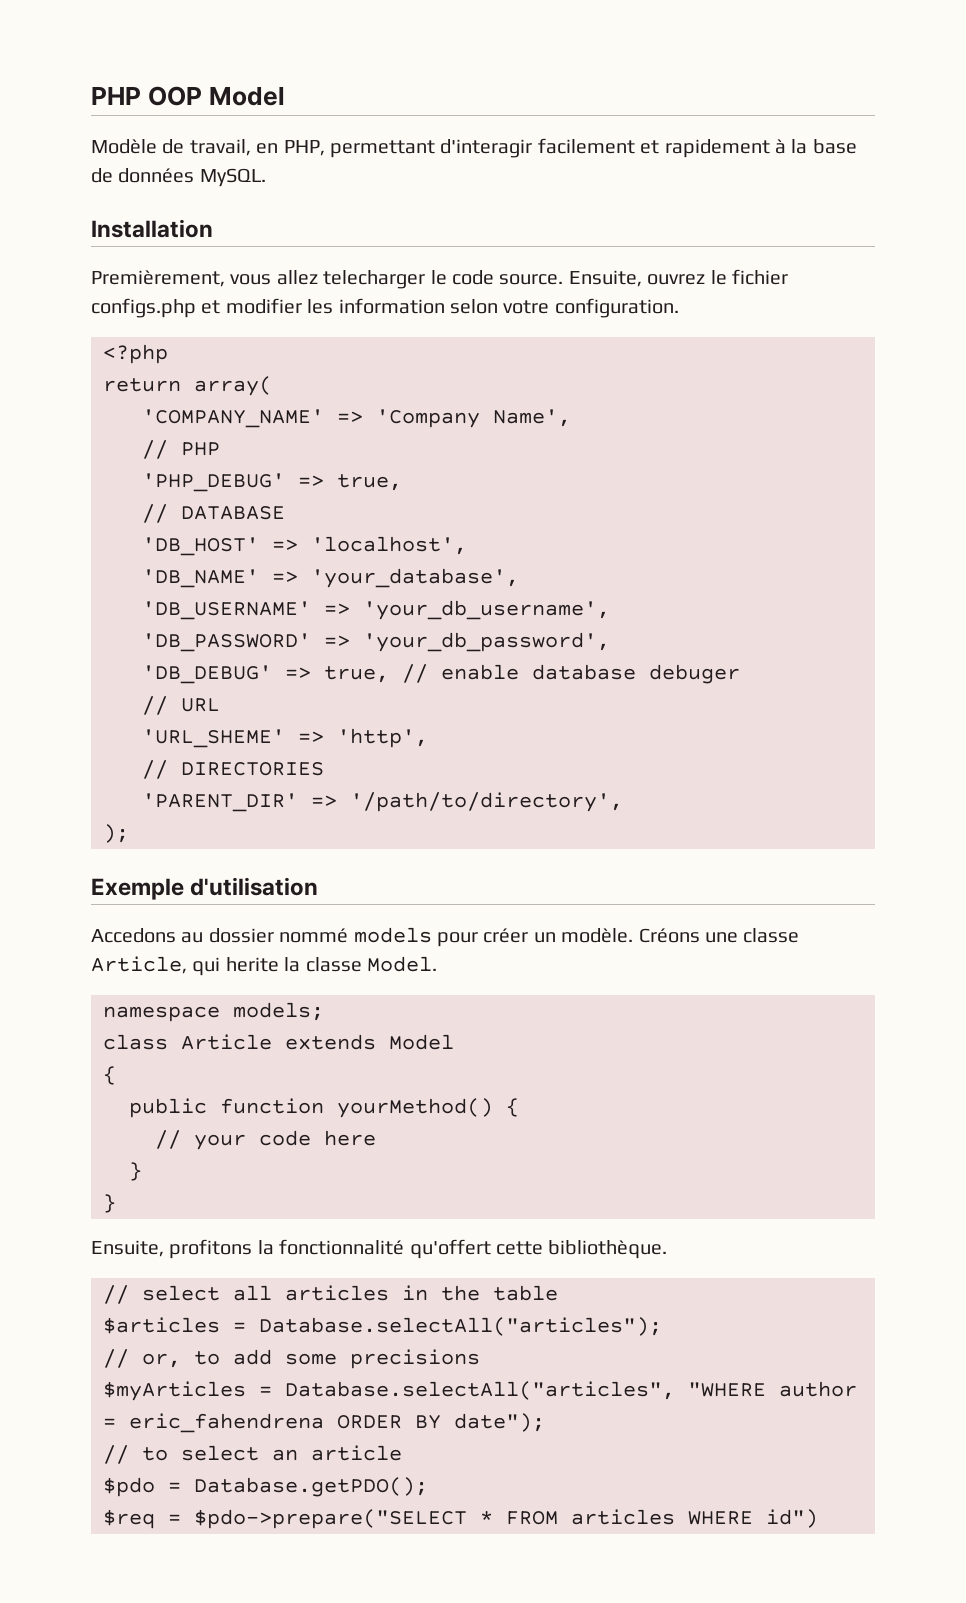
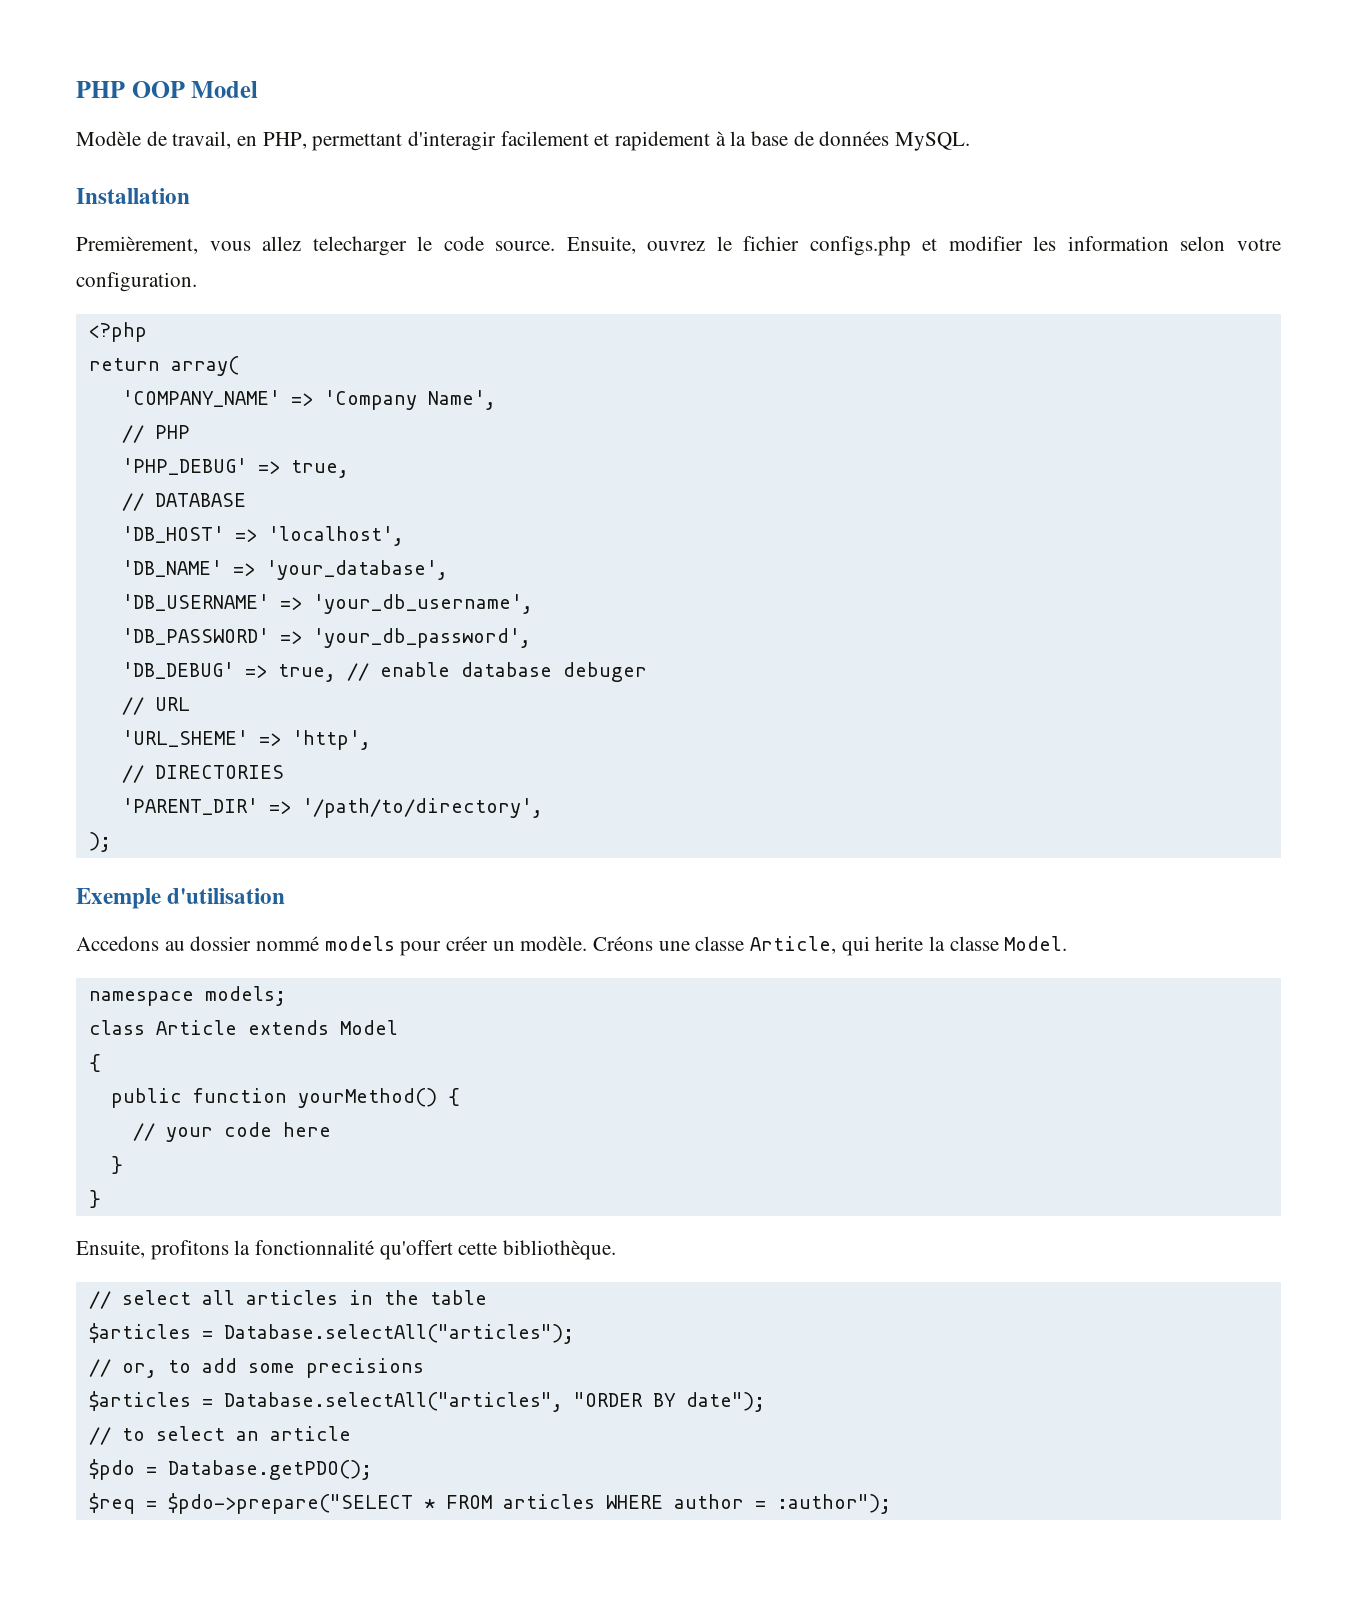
- $myArticles = Database.selectAll("articles", "WHERE author = eric_fahendrena ORDER BY date");
+ $articles = Database.selectAll("articles", "ORDER BY date");
- $req = $pdo->prepare("SELECT * FROM articles WHERE id")
+ $req = $pdo->prepare("SELECT * FROM articles WHERE author = :author");

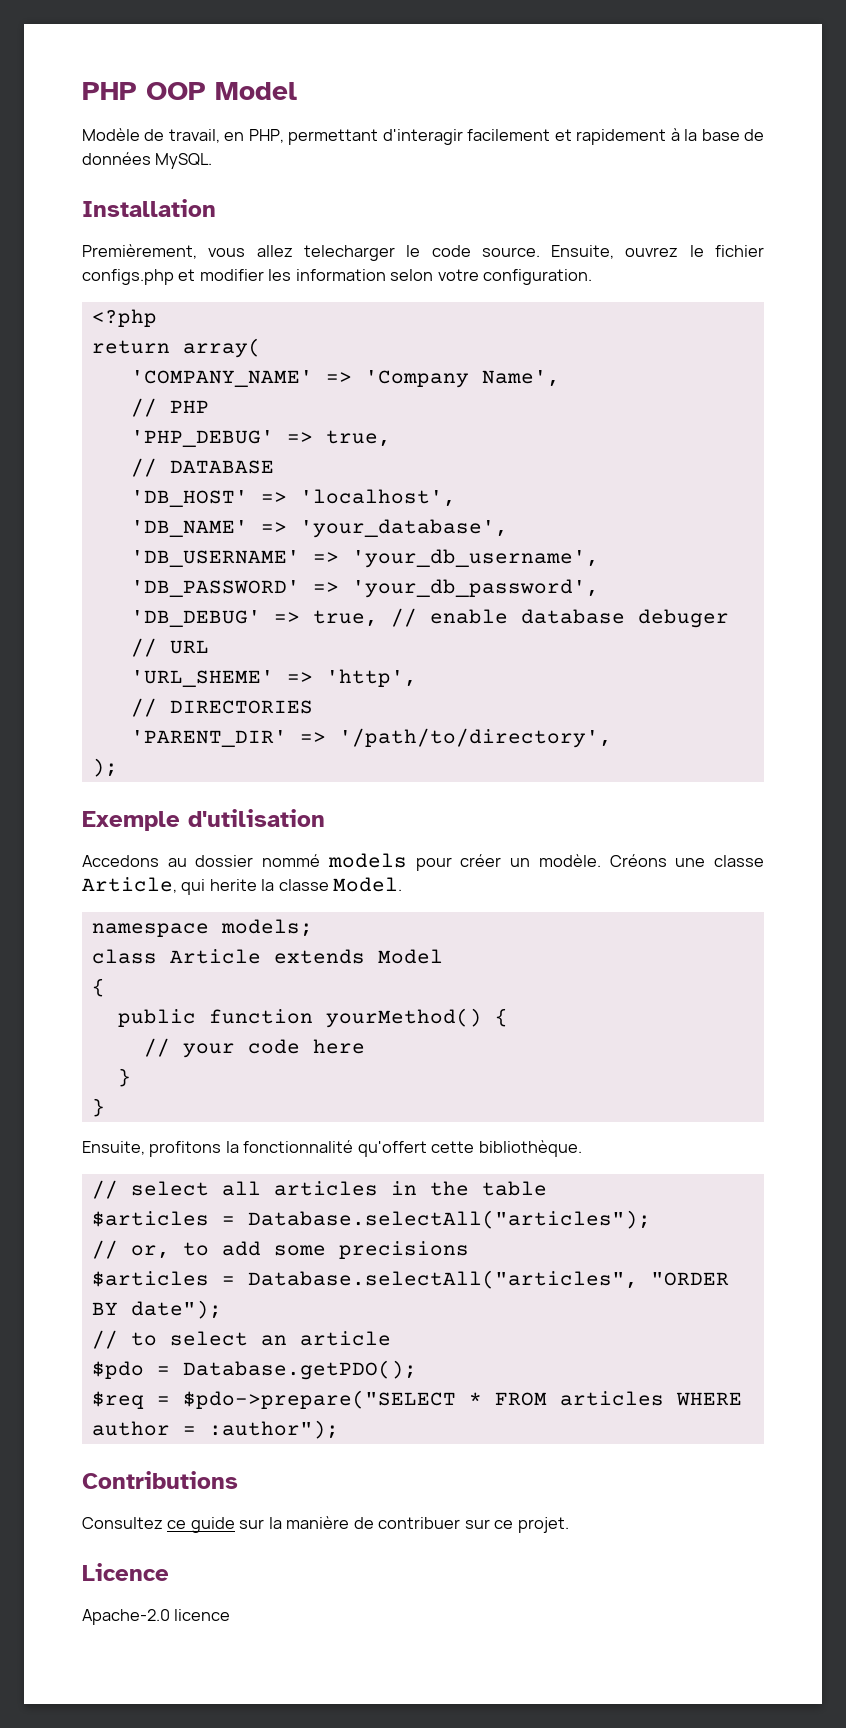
+ Contributions
+ Consultez ce guide sur la manière de contribuer sur ce projet.
+ Licence
+ Apache-2.0 licence

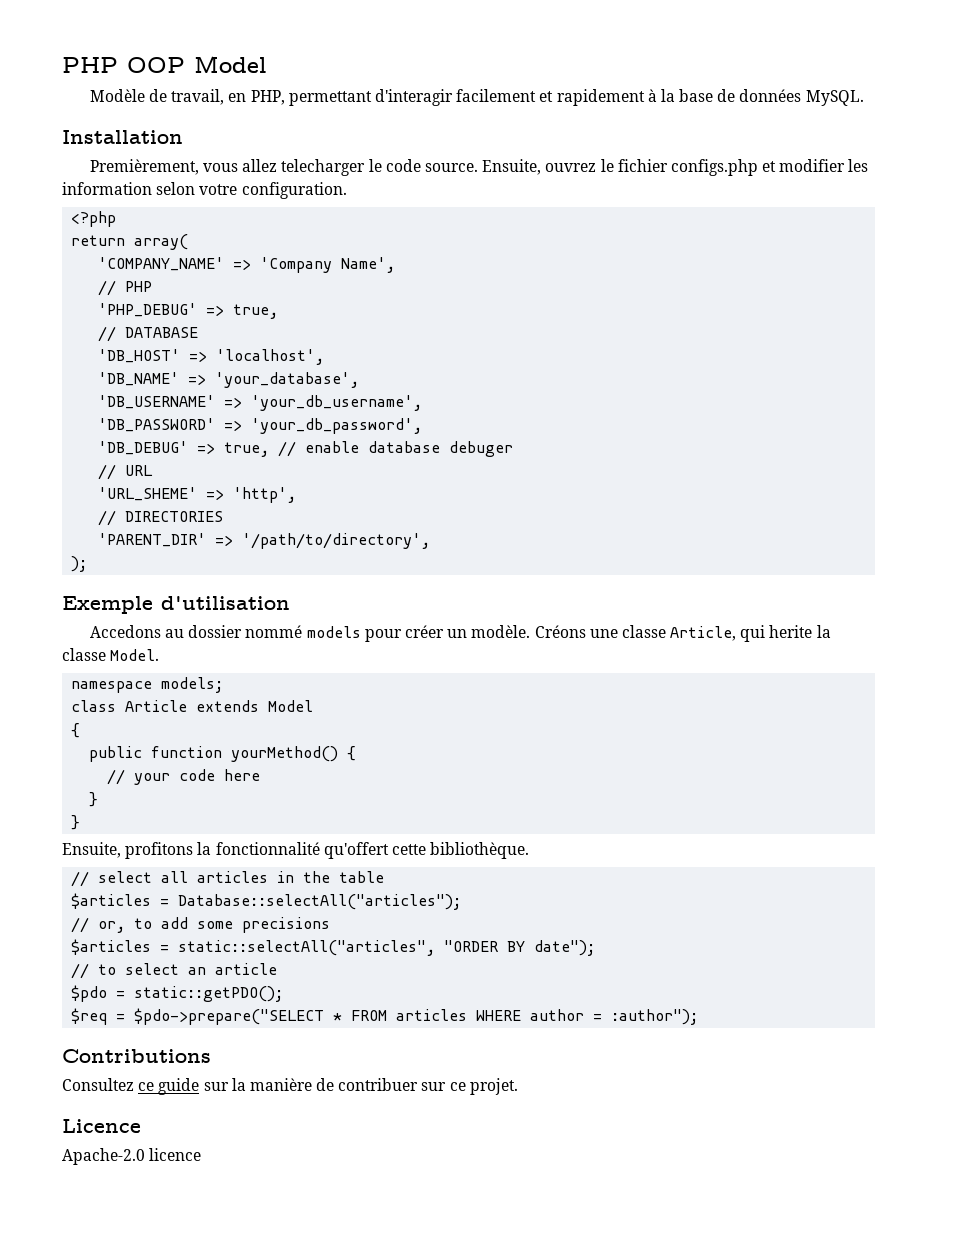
- $articles = Database.selectAll("articles");
+ $articles = Database::selectAll("articles");
- $articles = Database.selectAll("articles", "ORDER BY date");
+ $articles = static::selectAll("articles", "ORDER BY date");
- $pdo = Database.getPDO();
+ $pdo = static::getPDO();

